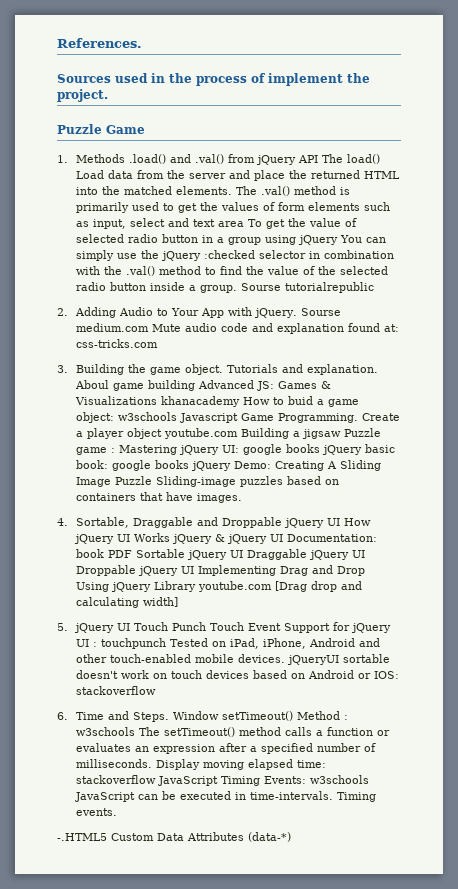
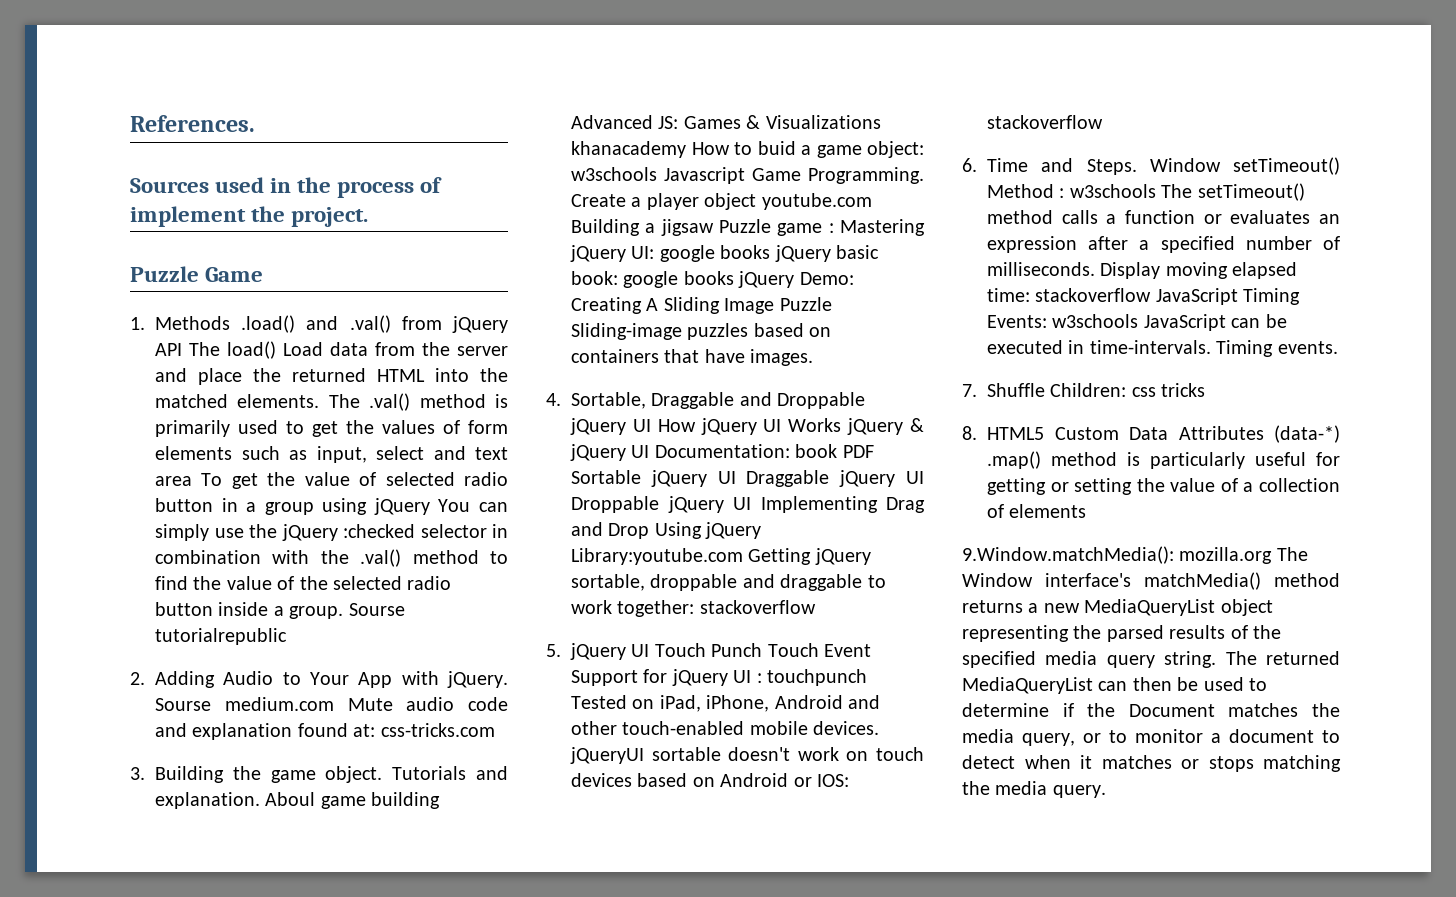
- 4. Sortable, Draggable and Droppable jQuery UI How jQuery UI Works jQuery & jQuery UI Documentation: book PDF Sortable jQuery UI Draggable jQuery UI Droppable jQuery UI Implementing Drag and Drop Using jQuery Library youtube.com [Drag drop and calculating width]
+ 4. Sortable, Draggable and Droppable jQuery UI How jQuery UI Works jQuery & jQuery UI Documentation: book PDF Sortable jQuery UI Draggable jQuery UI Droppable jQuery UI Implementing Drag and Drop Using jQuery Library:youtube.com Getting jQuery sortable, droppable and draggable to work together: stackoverflow
- -.HTML5 Custom Data Attributes (data-*)
+ 7. Shuffle Children: css tricks
+ 8. HTML5 Custom Data Attributes (data-*) .map() method is particularly useful for getting or setting the value of a collection of elements
+ 9.Window.matchMedia(): mozilla.org The Window interface's matchMedia() method returns a new MediaQueryList object representing the parsed results of the specified media query string. The returned MediaQueryList can then be used to determine if the Document matches the media query, or to monitor a document to detect when it matches or stops matching the media query.

